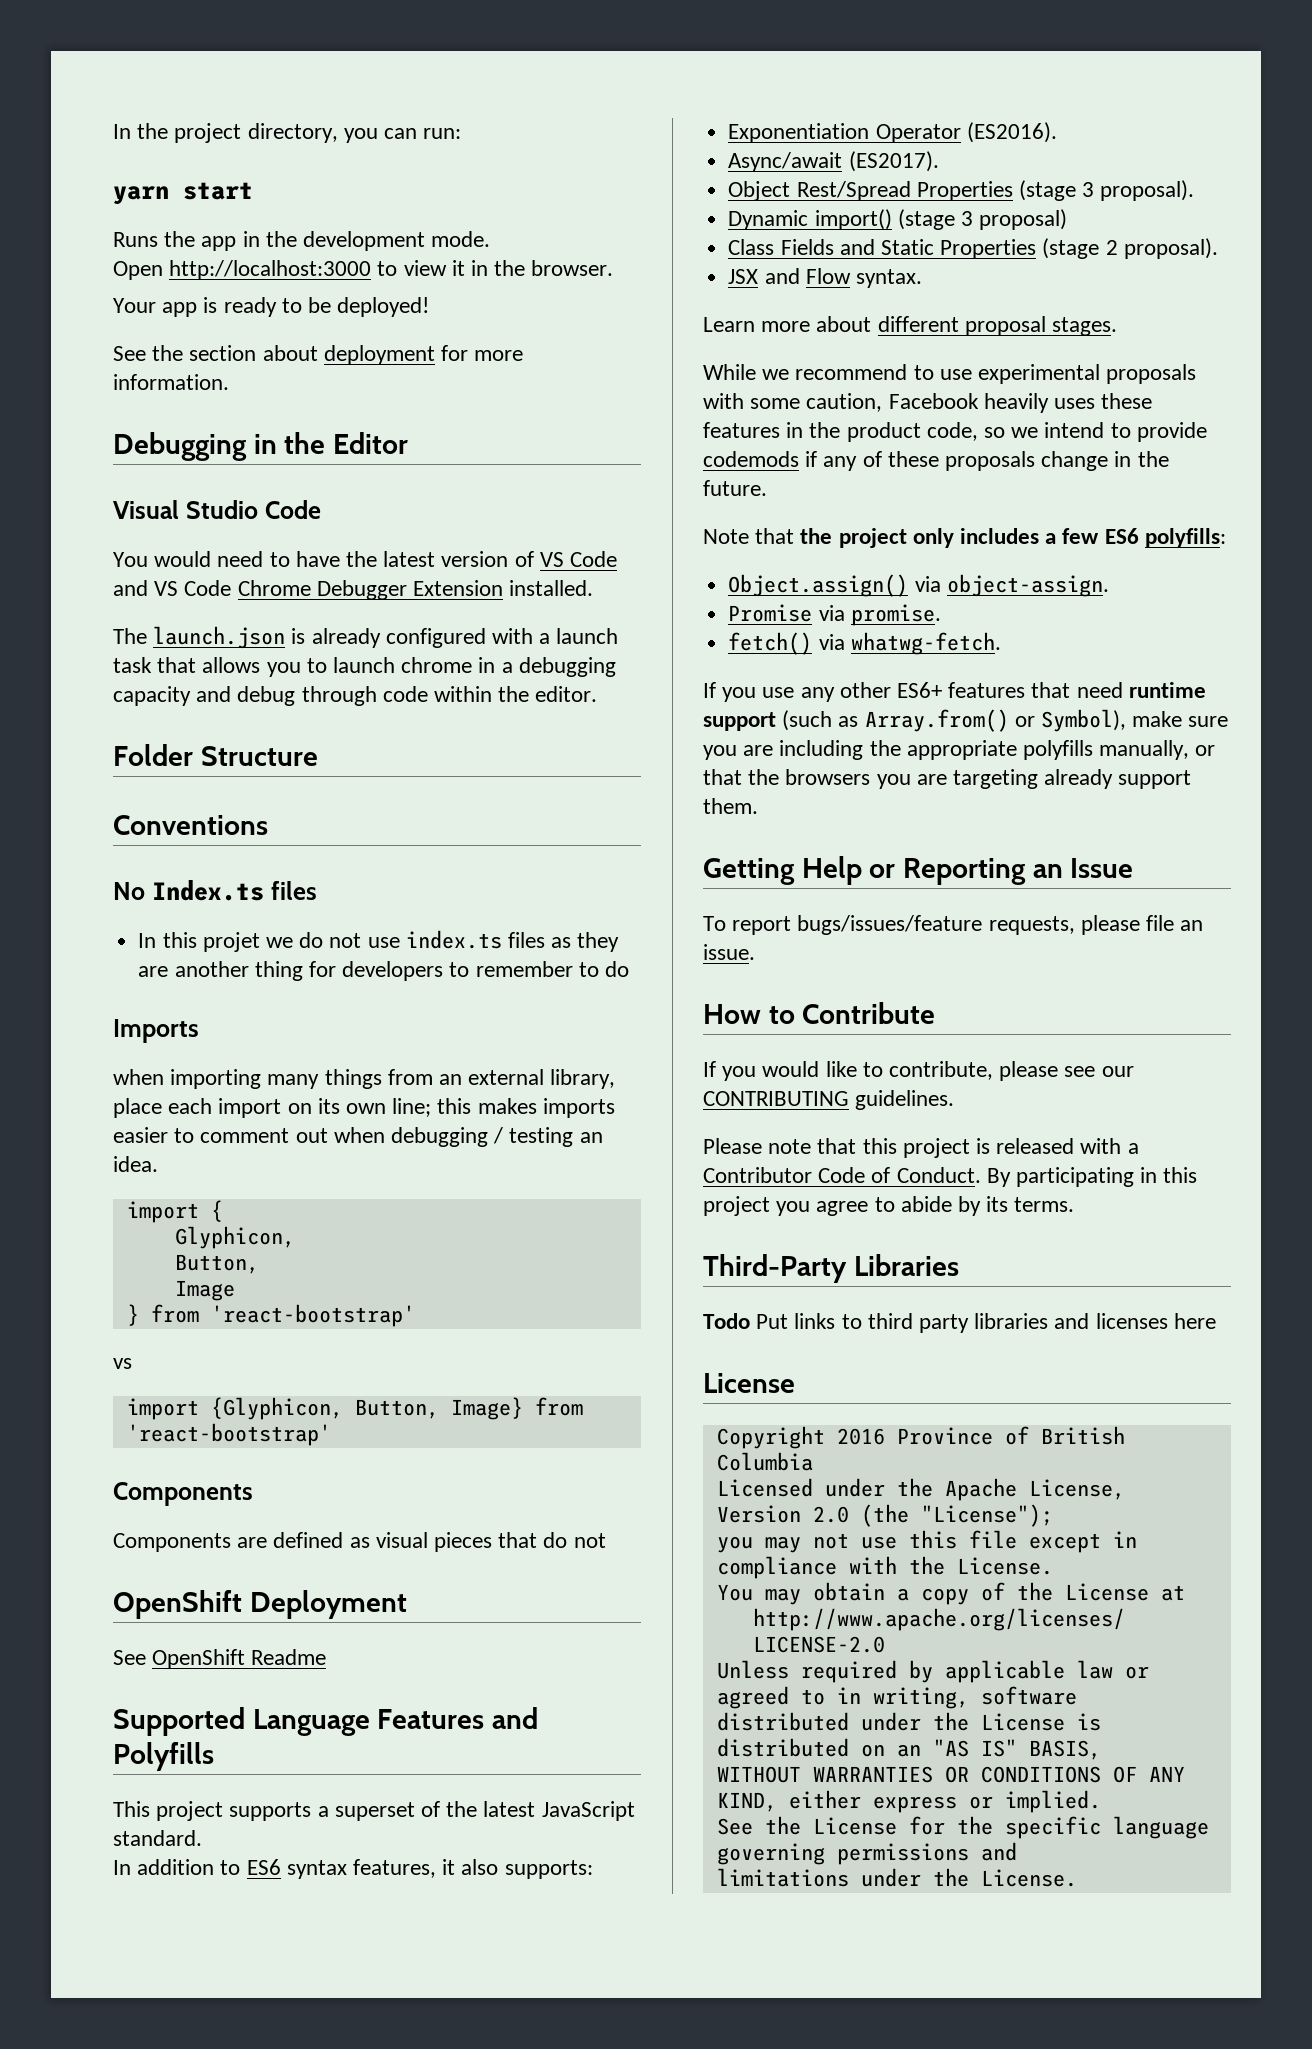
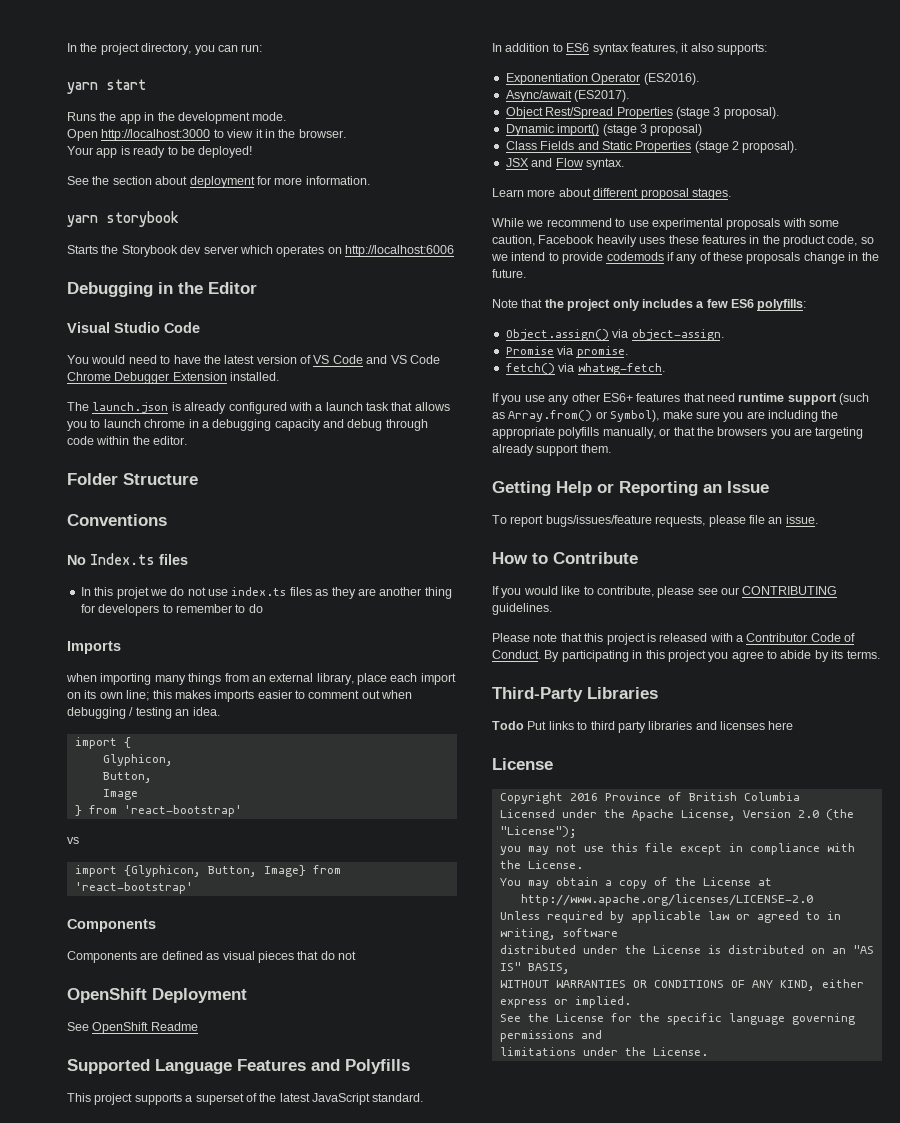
+ yarn storybook
+ Starts the Storybook dev server which operates on http://localhost:6006

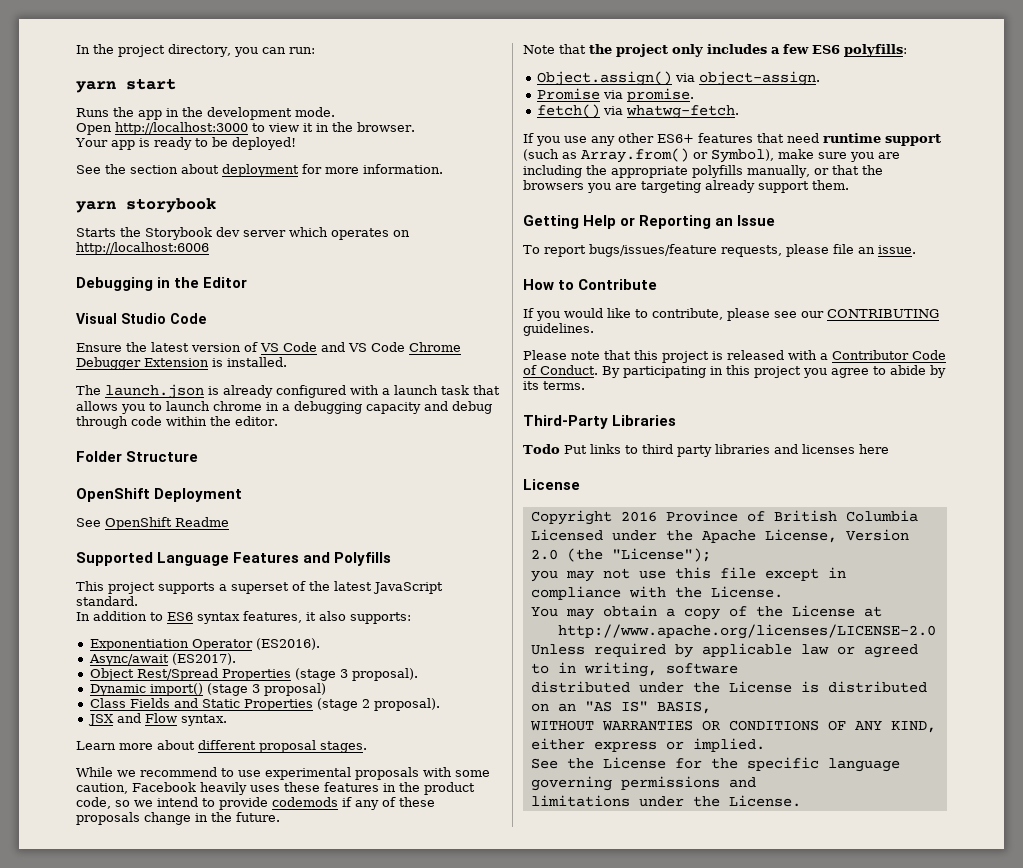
- You would need to have the latest version of VS Code and VS Code Chrome Debugger Extension installed.
+ Ensure the latest version of VS Code and VS Code Chrome Debugger Extension is installed.
- Conventions
- No Index.ts files
- In this projet we do not use index.ts files as they are another thing for developers to remember to do
- Imports
- when importing many things from an external library, place each import on its own line; this makes imports easier to comment out when debugging / testing an idea.
- import {
- Glyphicon,
- Button,
- Image
- } from 'react-bootstrap'
- vs
- import {Glyphicon, Button, Image} from 'react-bootstrap'
- Components
- Components are defined as visual pieces that do not

